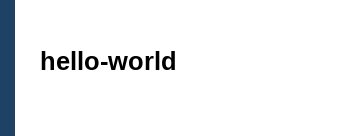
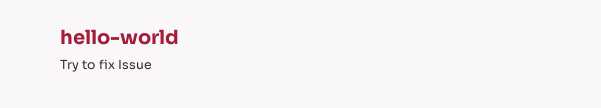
+ Try to fix Issue

